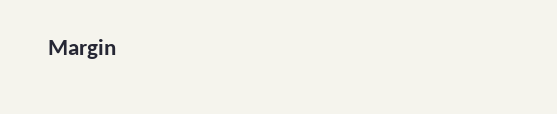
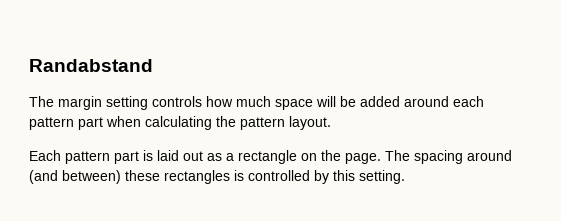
- Margin
+ Randabstand
+ The margin setting controls how much space will be added around each pattern part when calculating the pattern layout.
+ Each pattern part is laid out as a rectangle on the page. The spacing around (and between) these rectangles is controlled by this setting.

